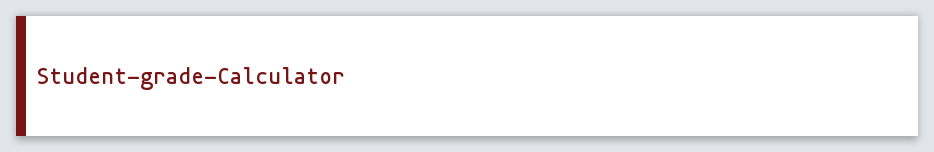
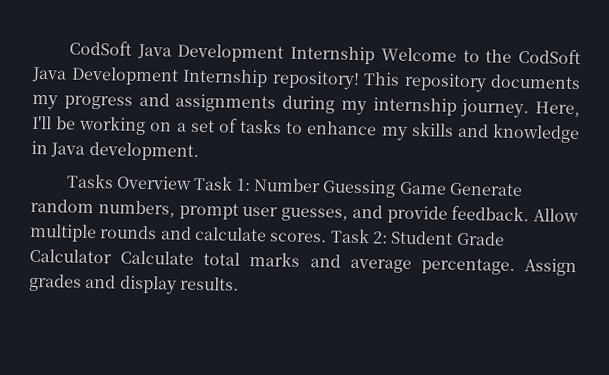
- Student-grade-Calculator
+ CodSoft Java Development Internship Welcome to the CodSoft Java Development Internship repository! This repository documents my progress and assignments during my internship journey. Here, I'll be working on a set of tasks to enhance my skills and knowledge in Java development.
+ Tasks Overview Task 1: Number Guessing Game Generate random numbers, prompt user guesses, and provide feedback. Allow multiple rounds and calculate scores. Task 2: Student Grade Calculator Calculate total marks and average percentage. Assign grades and display results.

